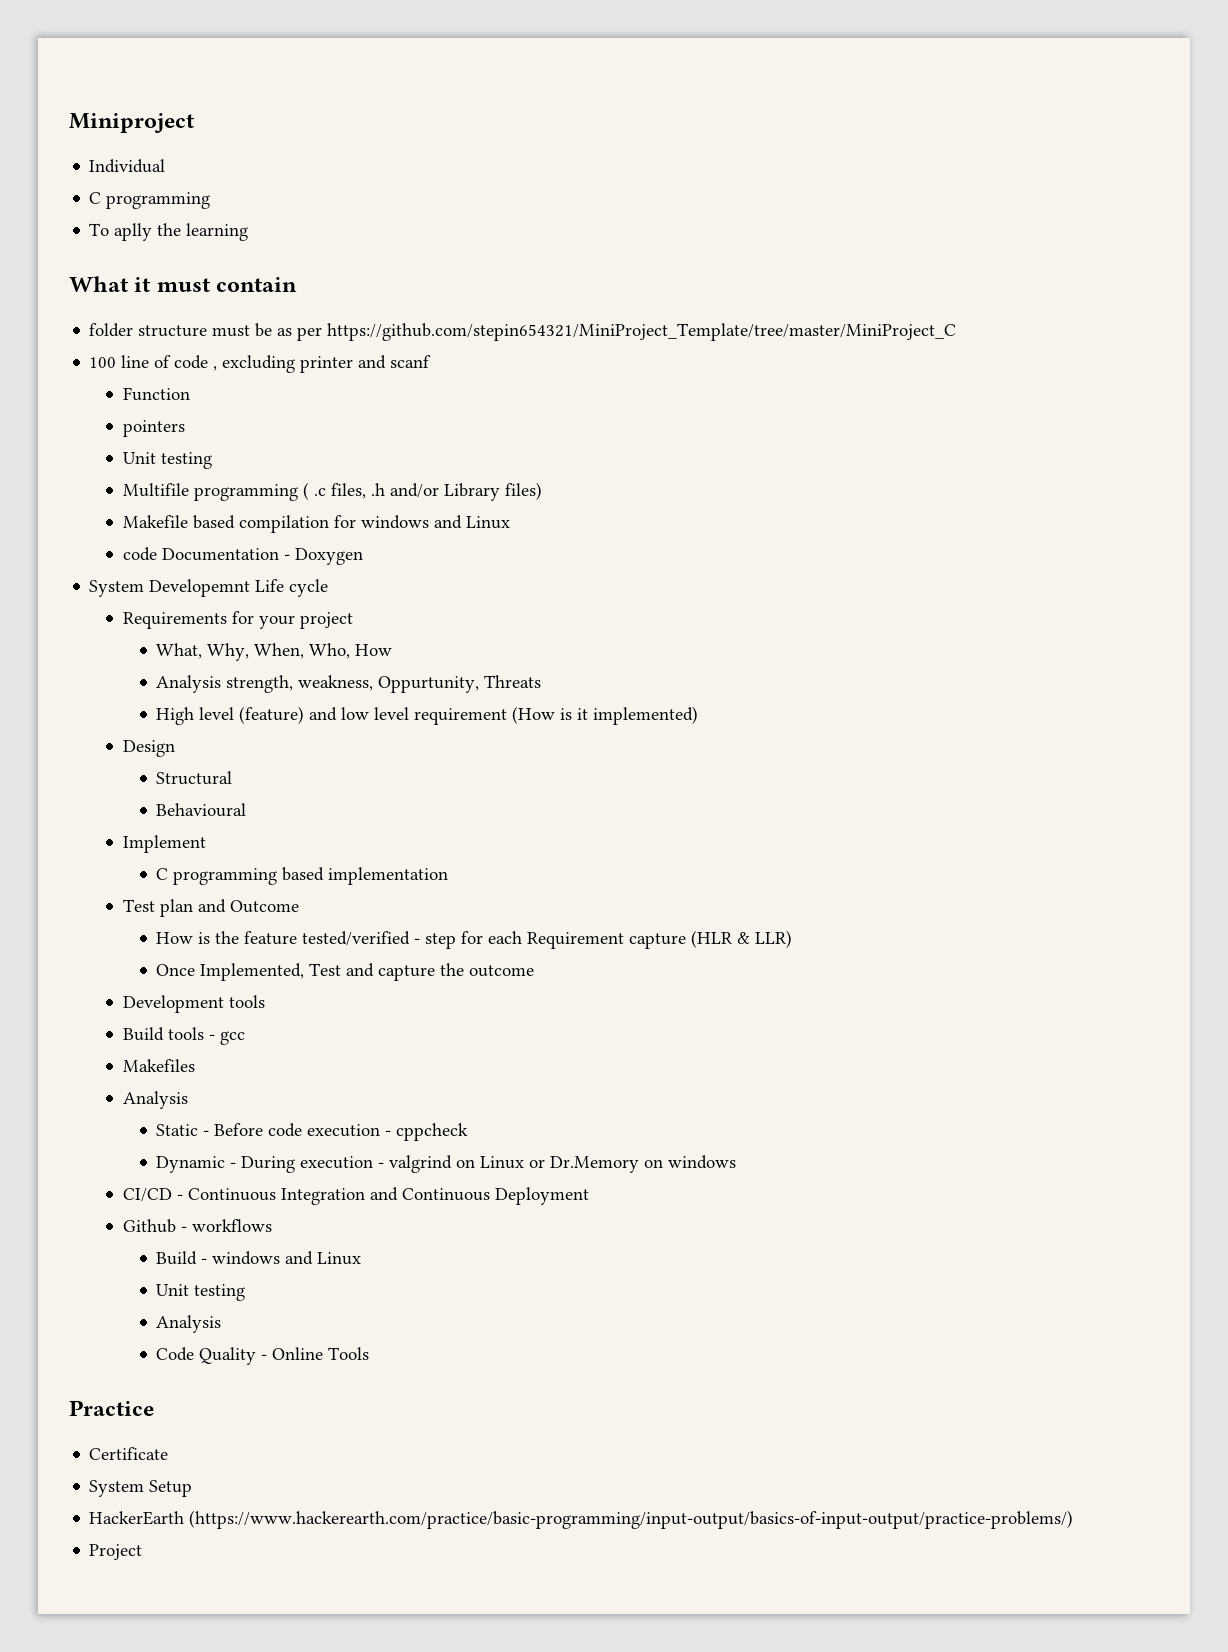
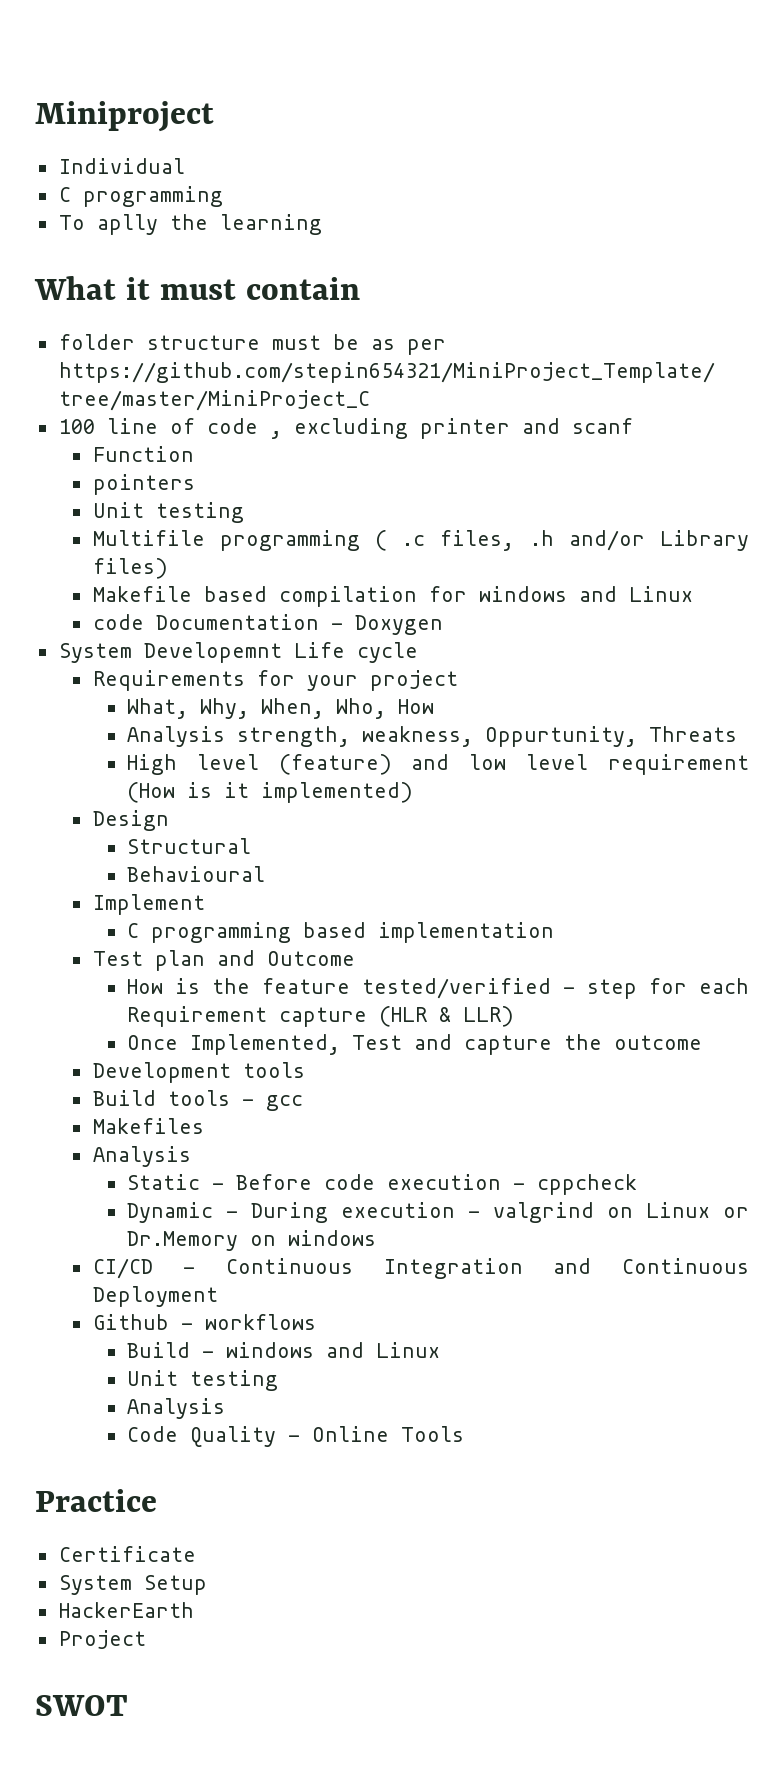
- HackerEarth (https://www.hackerearth.com/practice/basic-programming/input-output/basics-of-input-output/practice-problems/)
+ HackerEarth
+ SWOT

